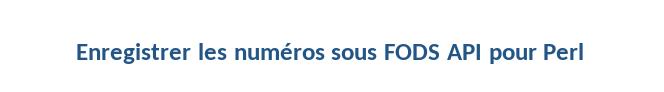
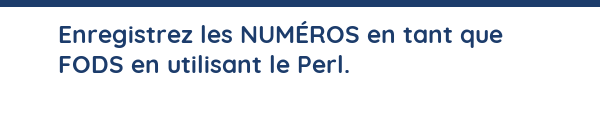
- Enregistrer les numéros sous FODS API pour Perl
+ Enregistrez les NUMÉROS en tant que FODS en utilisant le Perl.

